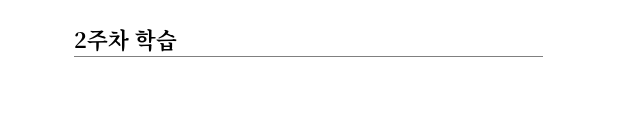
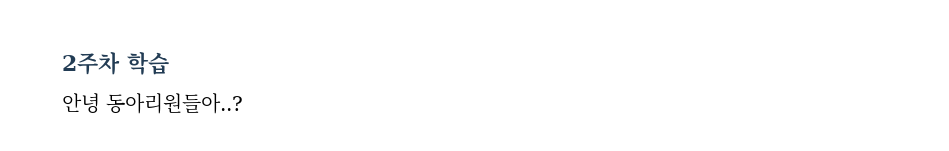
+ 안녕 동아리원들아..?

